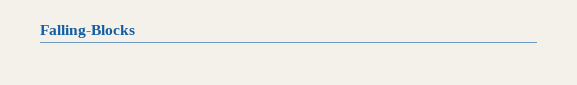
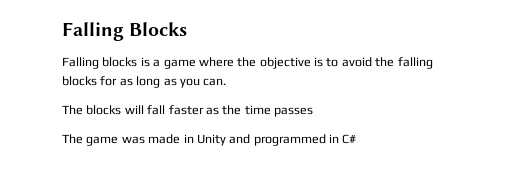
- Falling-Blocks
+ Falling Blocks
+ Falling blocks is a game where the objective is to avoid the falling blocks for as long as you can.
+ The blocks will fall faster as the time passes
+ The game was made in Unity and programmed in C#

